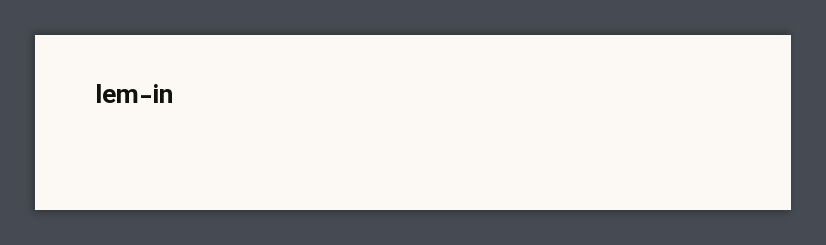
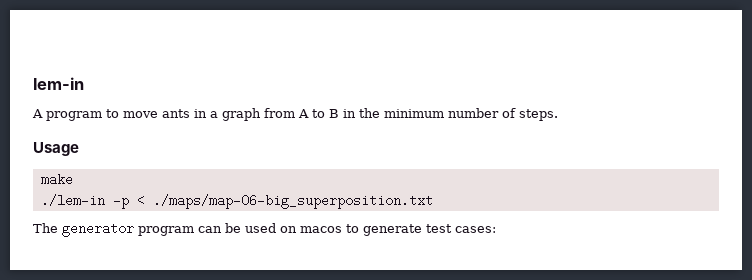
+ A program to move ants in a graph from A to B in the minimum number of steps.
+ Usage
+ make
+ ./lem-in -p < ./maps/map-06-big_superposition.txt
+ The generator program can be used on macos to generate test cases:

